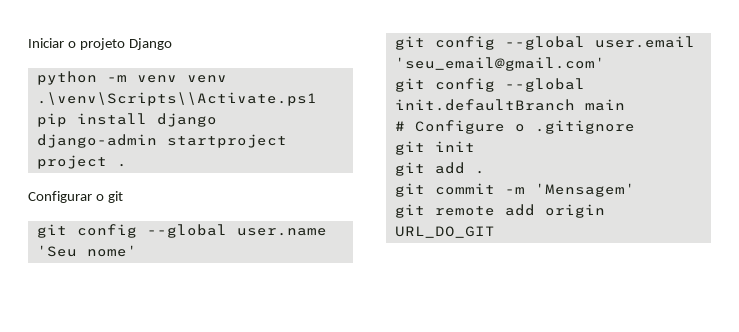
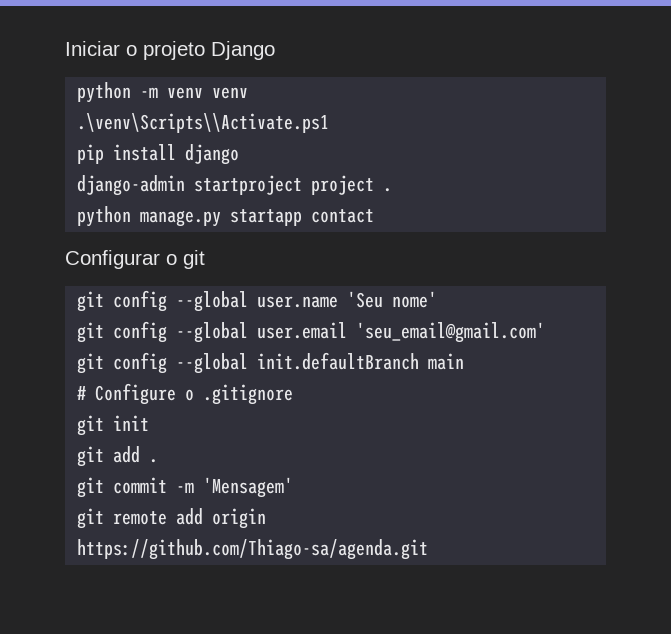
+ python manage.py startapp contact
- git remote add origin URL_DO_GIT
+ git remote add origin https://github.com/Thiago-sa/agenda.git

